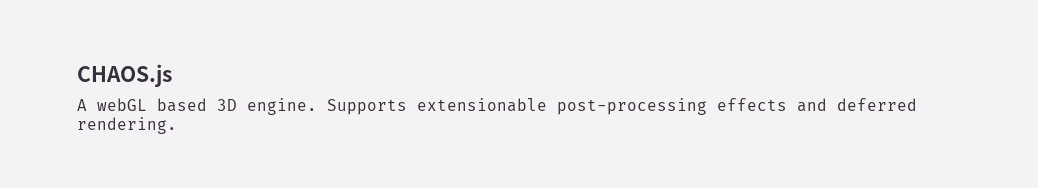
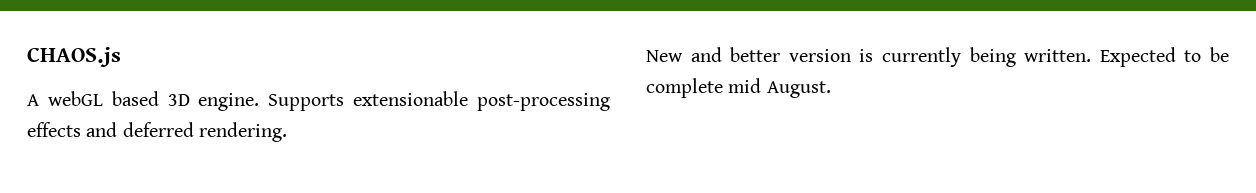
+ New and better version is currently being written. Expected to be complete mid August.

